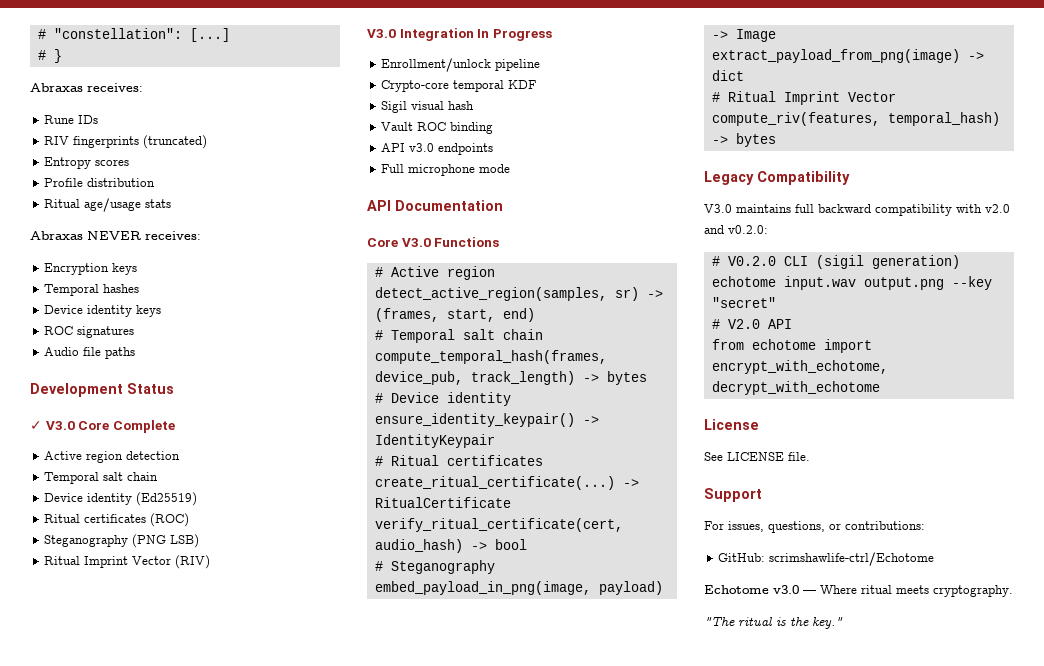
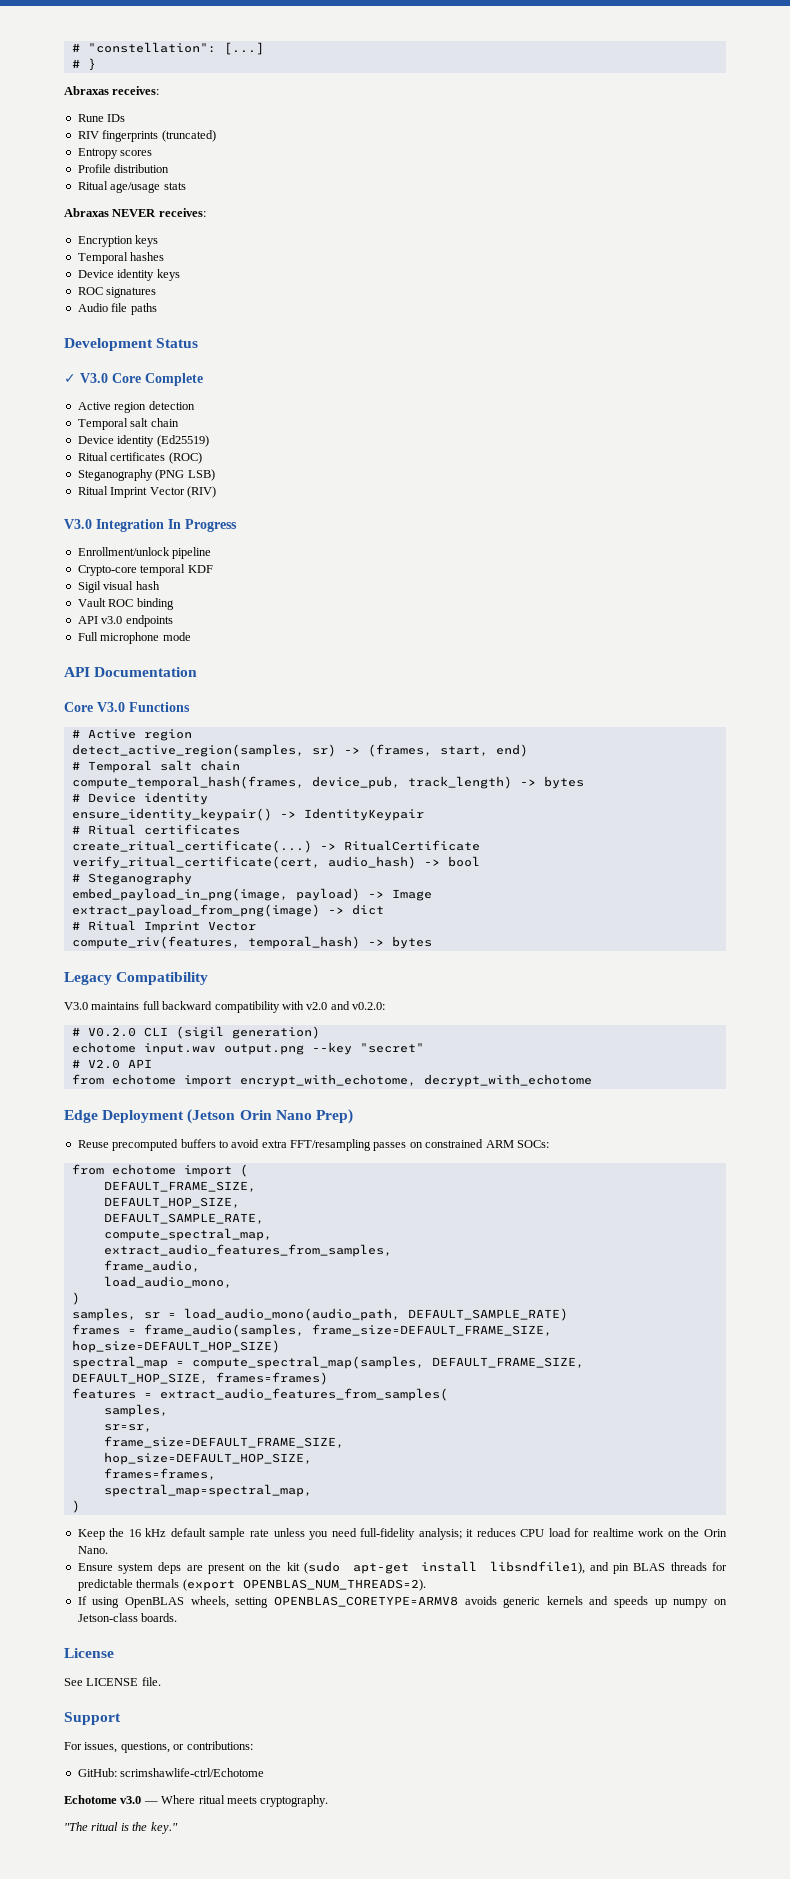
+ Edge Deployment (Jetson Orin Nano Prep)
+ Reuse precomputed buffers to avoid extra FFT/resampling passes on constrained ARM SOCs:
+ from echotome import (
+ DEFAULT_FRAME_SIZE,
+ DEFAULT_HOP_SIZE,
+ DEFAULT_SAMPLE_RATE,
+ compute_spectral_map,
+ extract_audio_features_from_samples,
+ frame_audio,
+ load_audio_mono,
+ )
+ samples, sr = load_audio_mono(audio_path, DEFAULT_SAMPLE_RATE)
+ frames = frame_audio(samples, frame_size=DEFAULT_FRAME_SIZE, hop_size=DEFAULT_HOP_SIZE)
+ spectral_map = compute_spectral_map(samples, DEFAULT_FRAME_SIZE, DEFAULT_HOP_SIZE, frames=frames)
+ features = extract_audio_features_from_samples(
+ samples,
+ sr=sr,
+ frame_size=DEFAULT_FRAME_SIZE,
+ hop_size=DEFAULT_HOP_SIZE,
+ frames=frames,
+ spectral_map=spectral_map,
+ )
+ Keep the 16 kHz default sample rate unless you need full-fidelity analysis; it reduces CPU load for realtime work on the Orin Nano.
+ Ensure system deps are present on the kit (sudo apt-get install libsndfile1), and pin BLAS threads for predictable thermals (export OPENBLAS_NUM_THREADS=2).
+ If using OpenBLAS wheels, setting OPENBLAS_CORETYPE=ARMV8 avoids generic kernels and speeds up numpy on Jetson-class boards.

